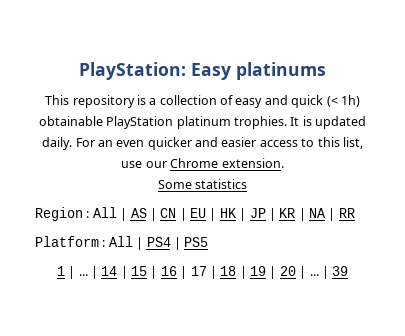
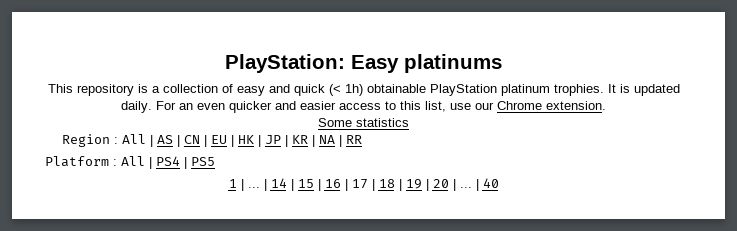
- | 39
+ | 40

